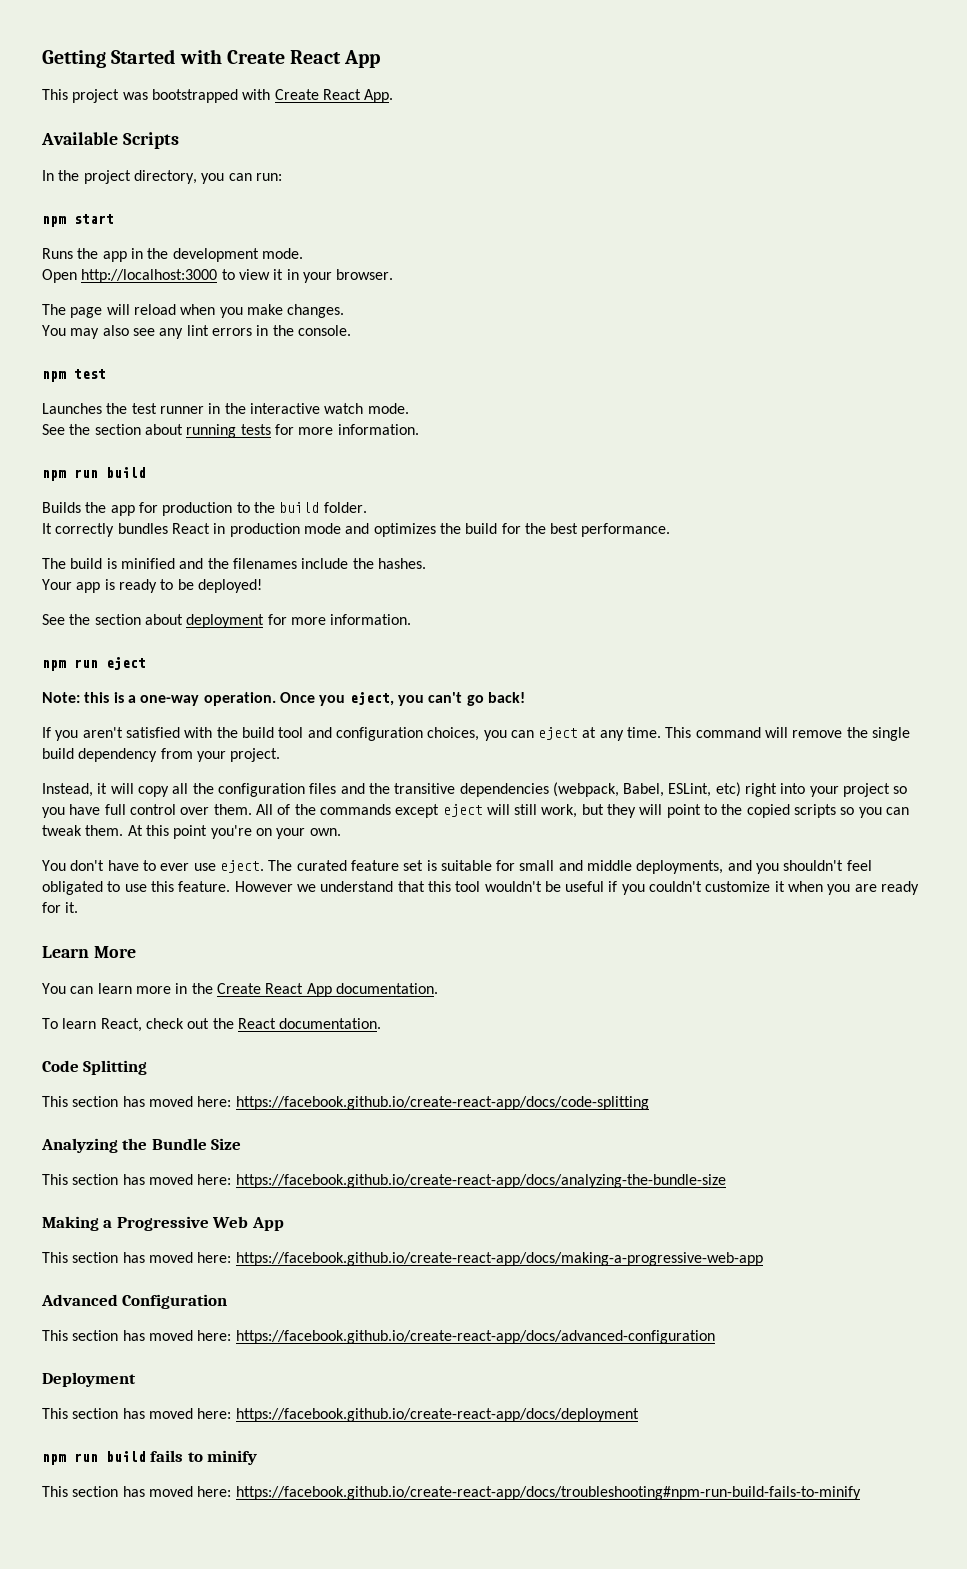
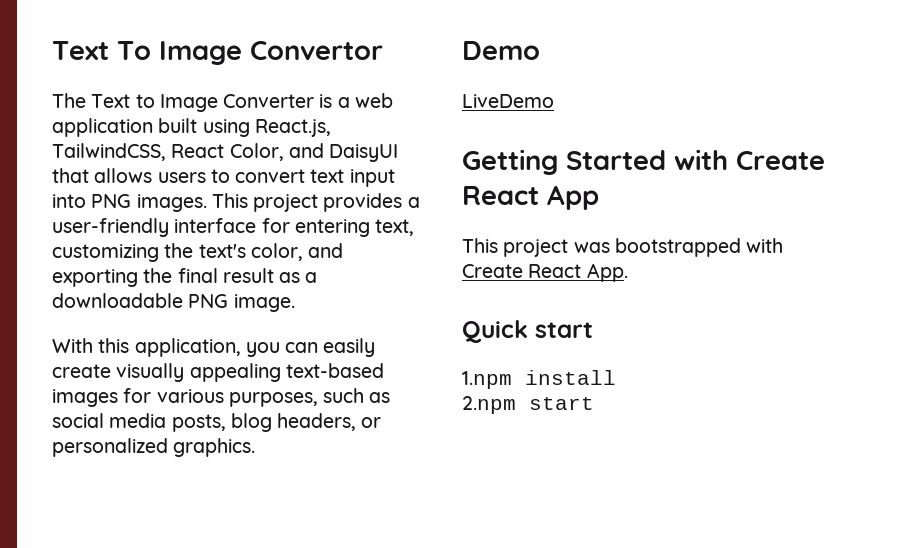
+ Text To Image Convertor
+ The Text to Image Converter is a web application built using React.js, TailwindCSS, React Color, and DaisyUI that allows users to convert text input into PNG images. This project provides a user-friendly interface for entering text, customizing the text's color, and exporting the final result as a downloadable PNG image.
+ With this application, you can easily create visually appealing text-based images for various purposes, such as social media posts, blog headers, or personalized graphics.
+ Demo
+ LiveDemo
- Available Scripts
- In the project directory, you can run:
- npm start
- Runs the app in the development mode.
- Open http://localhost:3000 to view it in your browser.
- The page will reload when you make changes.
- You may also see any lint errors in the console.
- npm test
- Launches the test runner in the interactive watch mode.
- See the section about running tests for more information.
- npm run build
- Builds the app for production to the build folder.
- It correctly bundles React in production mode and optimizes the build for the best performance.
- The build is minified and the filenames include the hashes.
- Your app is ready to be deployed!
- See the section about deployment for more information.
- npm run eject
- Note: this is a one-way operation. Once you eject, you can't go back!
- If you aren't satisfied with the build tool and configuration choices, you can eject at any time. This command will remove the single build dependency from your project.
- Instead, it will copy all the configuration files and the transitive dependencies (webpack, Babel, ESLint, etc) right into your project so you have full control over them. All of the commands except eject will still work, but they will point to the copied scripts so you can tweak them. At this point you're on your own.
- You don't have to ever use eject. The curated feature set is suitable for small and middle deployments, and you shouldn't feel obligated to use this feature. However we understand that this tool wouldn't be useful if you couldn't customize it when you are ready for it.
- Learn More
- You can learn more in the Create React App documentation.
- To learn React, check out the React documentation.
- Code Splitting
- This section has moved here: https://facebook.github.io/create-react-app/docs/code-splitting
- Analyzing the Bundle Size
- This section has moved here: https://facebook.github.io/create-react-app/docs/analyzing-the-bundle-size
- Making a Progressive Web App
- This section has moved here: https://facebook.github.io/create-react-app/docs/making-a-progressive-web-app
- Advanced Configuration
- This section has moved here: https://facebook.github.io/create-react-app/docs/advanced-configuration
- Deployment
- This section has moved here: https://facebook.github.io/create-react-app/docs/deployment
- npm run build fails to minify
- This section has moved here: https://facebook.github.io/create-react-app/docs/troubleshooting#npm-run-build-fails-to-minify
+ Quick start
+ 1.npm install
+ 2.npm start

